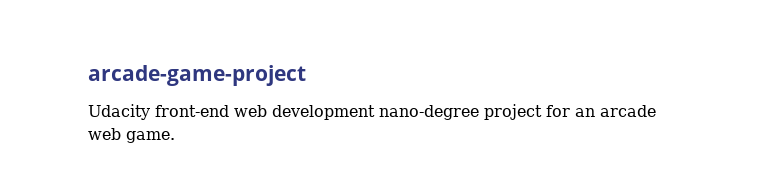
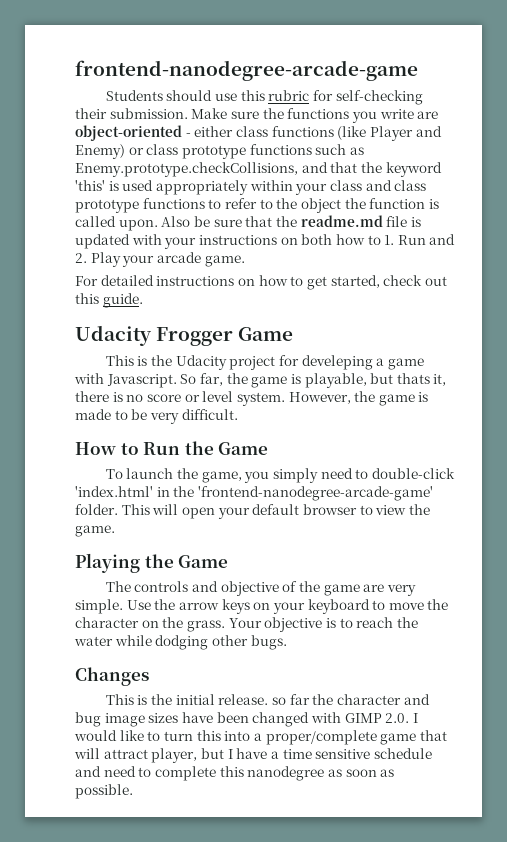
- arcade-game-project
- Udacity front-end web development nano-degree project for an arcade web game.
+ frontend-nanodegree-arcade-game
+ Students should use this rubric for self-checking their submission. Make sure the functions you write are object-oriented - either class functions (like Player and Enemy) or class prototype functions such as Enemy.prototype.checkCollisions, and that the keyword 'this' is used appropriately within your class and class prototype functions to refer to the object the function is called upon. Also be sure that the readme.md file is updated with your instructions on both how to 1. Run and 2. Play your arcade game.
+ For detailed instructions on how to get started, check out this guide.
+ Udacity Frogger Game
+ This is the Udacity project for develeping a game with Javascript. So far, the game is playable, but thats it, there is no score or level system. However, the game is made to be very difficult.
+ How to Run the Game
+ To launch the game, you simply need to double-click 'index.html' in the 'frontend-nanodegree-arcade-game' folder. This will open your default browser to view the game.
+ Playing the Game
+ The controls and objective of the game are very simple. Use the arrow keys on your keyboard to move the character on the grass. Your objective is to reach the water while dodging other bugs.
+ Changes
+ This is the initial release. so far the character and bug image sizes have been changed with GIMP 2.0. I would like to turn this into a proper/complete game that will attract player, but I have a time sensitive schedule and need to complete this nanodegree as soon as possible.

